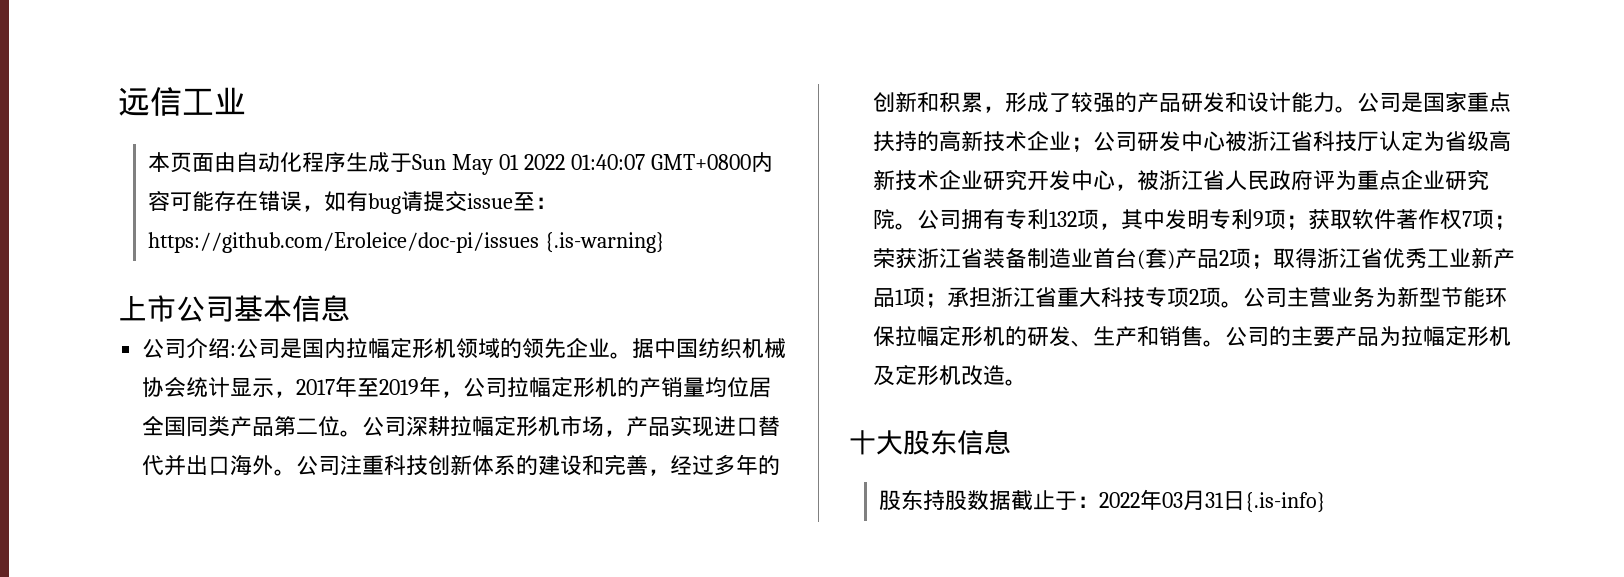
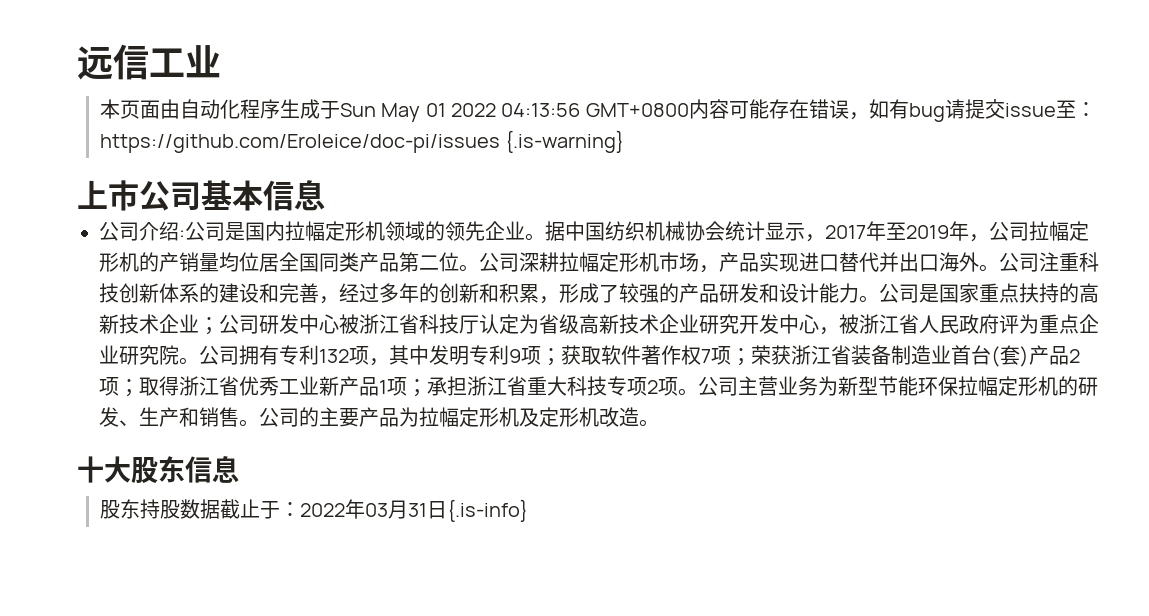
- 本页面由自动化程序生成于Sun May 01 2022 01:40:07 GMT+0800内容可能存在错误，如有bug请提交issue至：https://github.com/Eroleice/doc-pi/issues {.is-warning}
+ 本页面由自动化程序生成于Sun May 01 2022 04:13:56 GMT+0800内容可能存在错误，如有bug请提交issue至：https://github.com/Eroleice/doc-pi/issues {.is-warning}

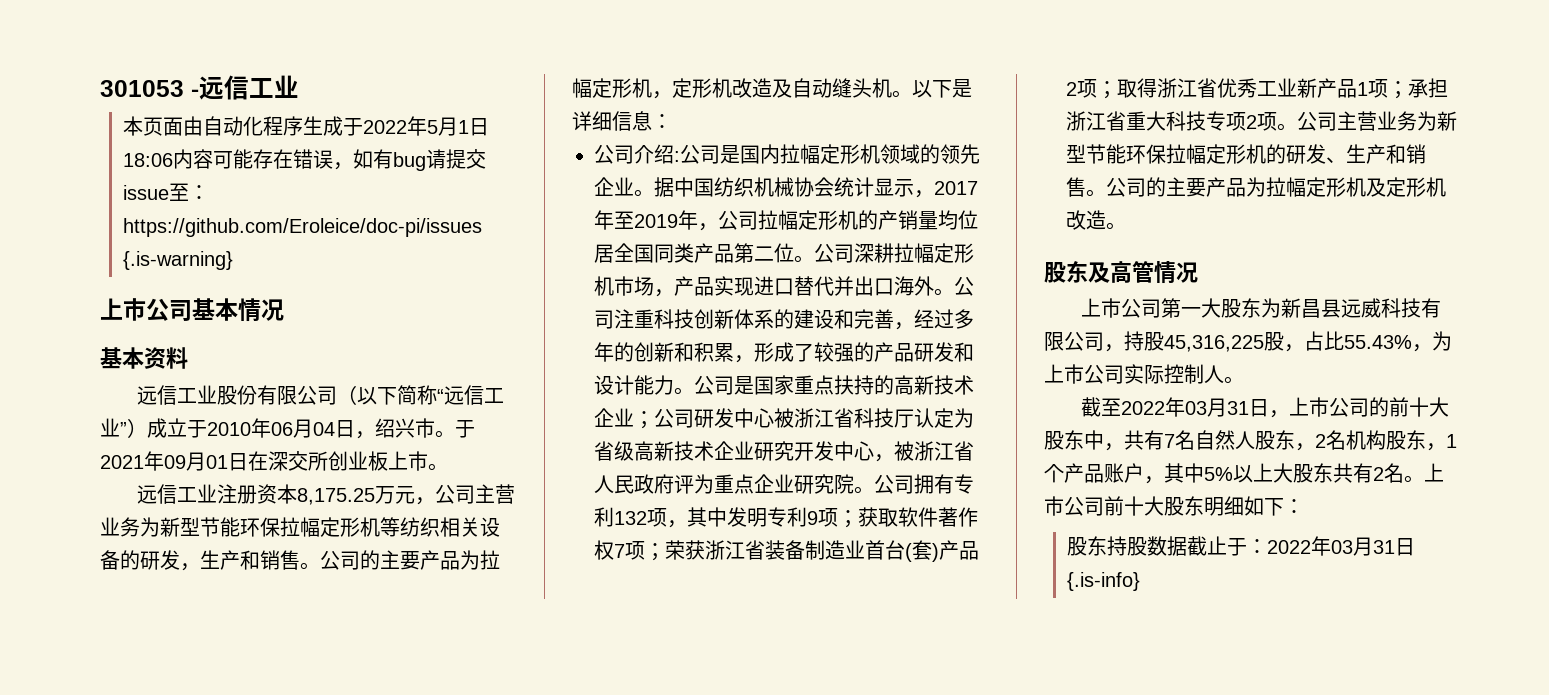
- 远信工业
+ 301053 -远信工业
- 本页面由自动化程序生成于Sun May 01 2022 04:13:56 GMT+0800内容可能存在错误，如有bug请提交issue至：https://github.com/Eroleice/doc-pi/issues {.is-warning}
+ 本页面由自动化程序生成于2022年5月1日18:06内容可能存在错误，如有bug请提交issue至：https://github.com/Eroleice/doc-pi/issues {.is-warning}
- 上市公司基本信息
+ 上市公司基本情况
+ 基本资料
+ 远信工业股份有限公司（以下简称“远信工业”）成立于2010年06月04日，绍兴市。于2021年09月01日在深交所创业板上市。
+ 远信工业注册资本8,175.25万元，公司主营业务为新型节能环保拉幅定形机等纺织相关设备的研发，生产和销售。公司的主要产品为拉幅定形机，定形机改造及自动缝头机。以下是详细信息：
- 十大股东信息
+ 股东及高管情况
+ 上市公司第一大股东为新昌县远威科技有限公司，持股45,316,225股，占比55.43%，为上市公司实际控制人。
+ 截至2022年03月31日，上市公司的前十大股东中，共有7名自然人股东，2名机构股东，1个产品账户，其中5%以上大股东共有2名。上市公司前十大股东明细如下：

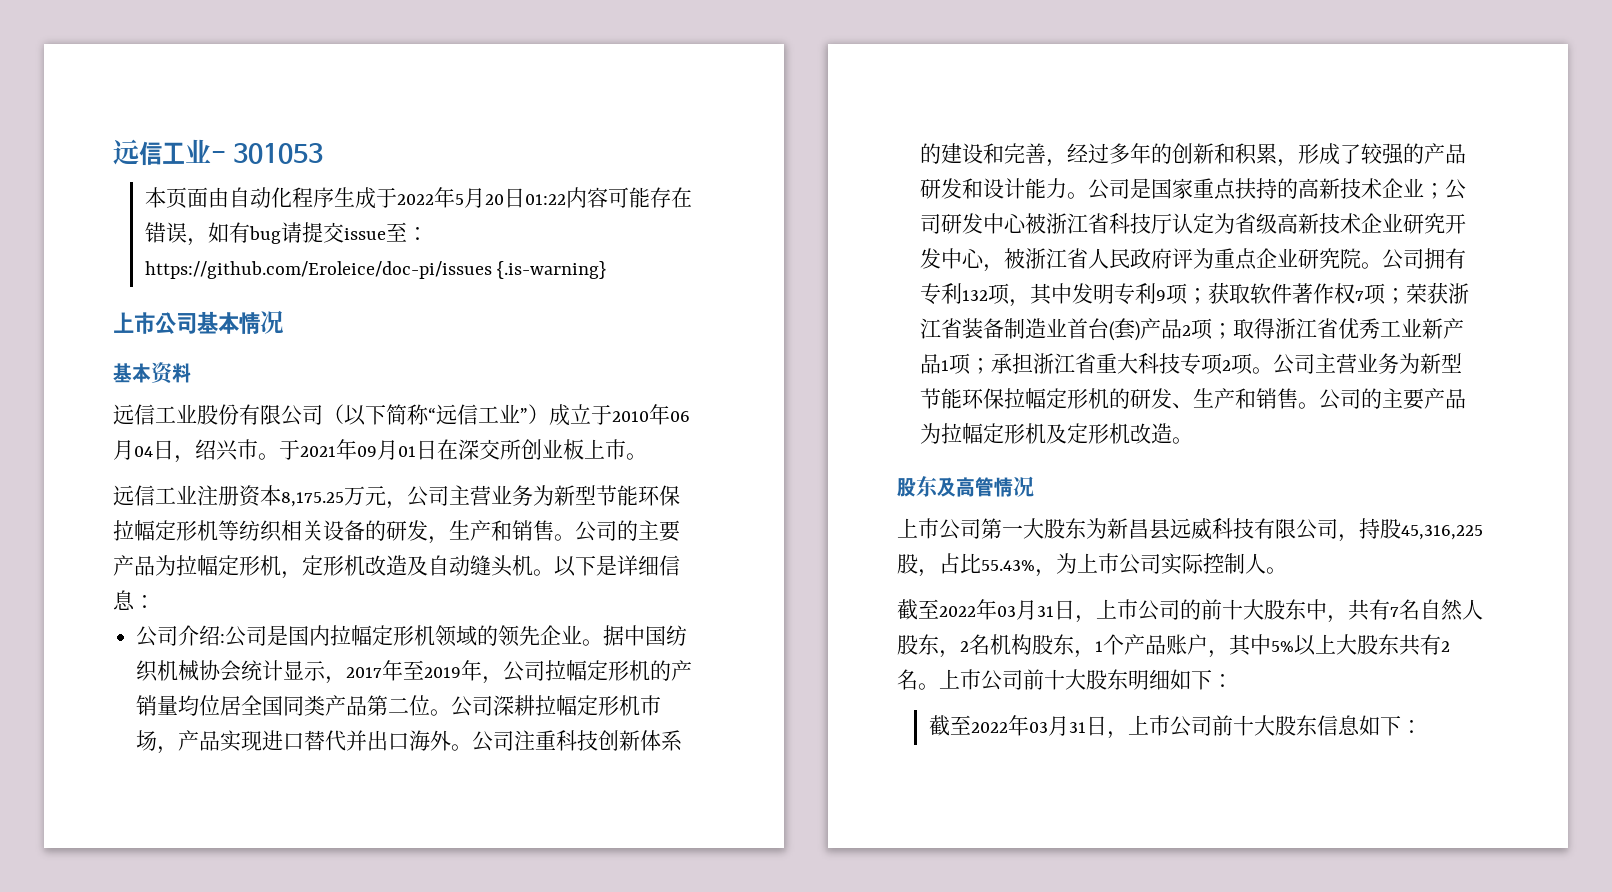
- 301053 -远信工业
+ 远信工业- 301053
- 本页面由自动化程序生成于2022年5月1日18:06内容可能存在错误，如有bug请提交issue至：https://github.com/Eroleice/doc-pi/issues {.is-warning}
+ 本页面由自动化程序生成于2022年5月20日01:22内容可能存在错误，如有bug请提交issue至：https://github.com/Eroleice/doc-pi/issues {.is-warning}
- 股东持股数据截止于：2022年03月31日{.is-info}
+ 截至2022年03月31日，上市公司前十大股东信息如下：

